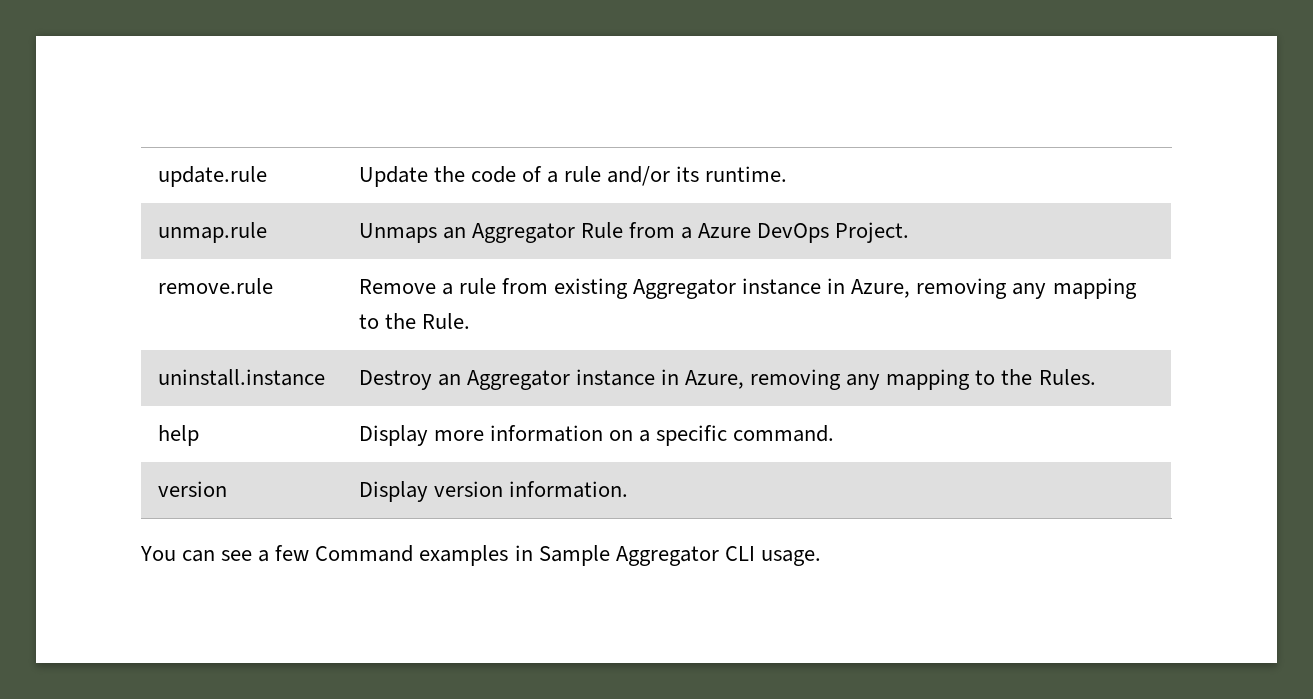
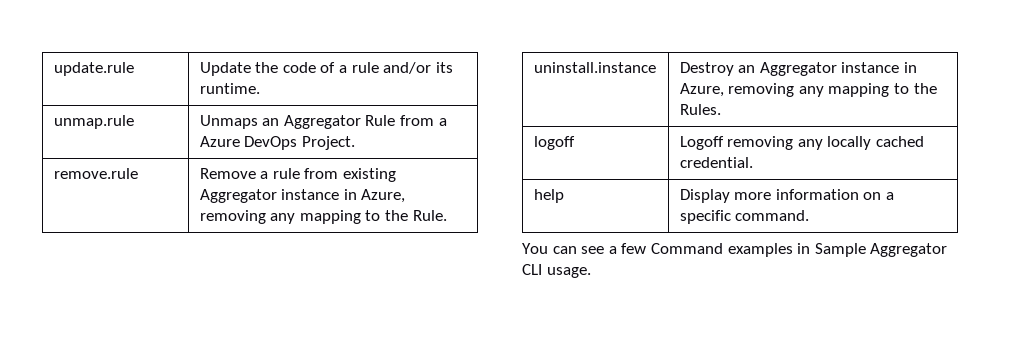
+ logoff | Logoff removing any locally cached credential.
- version | Display version information.

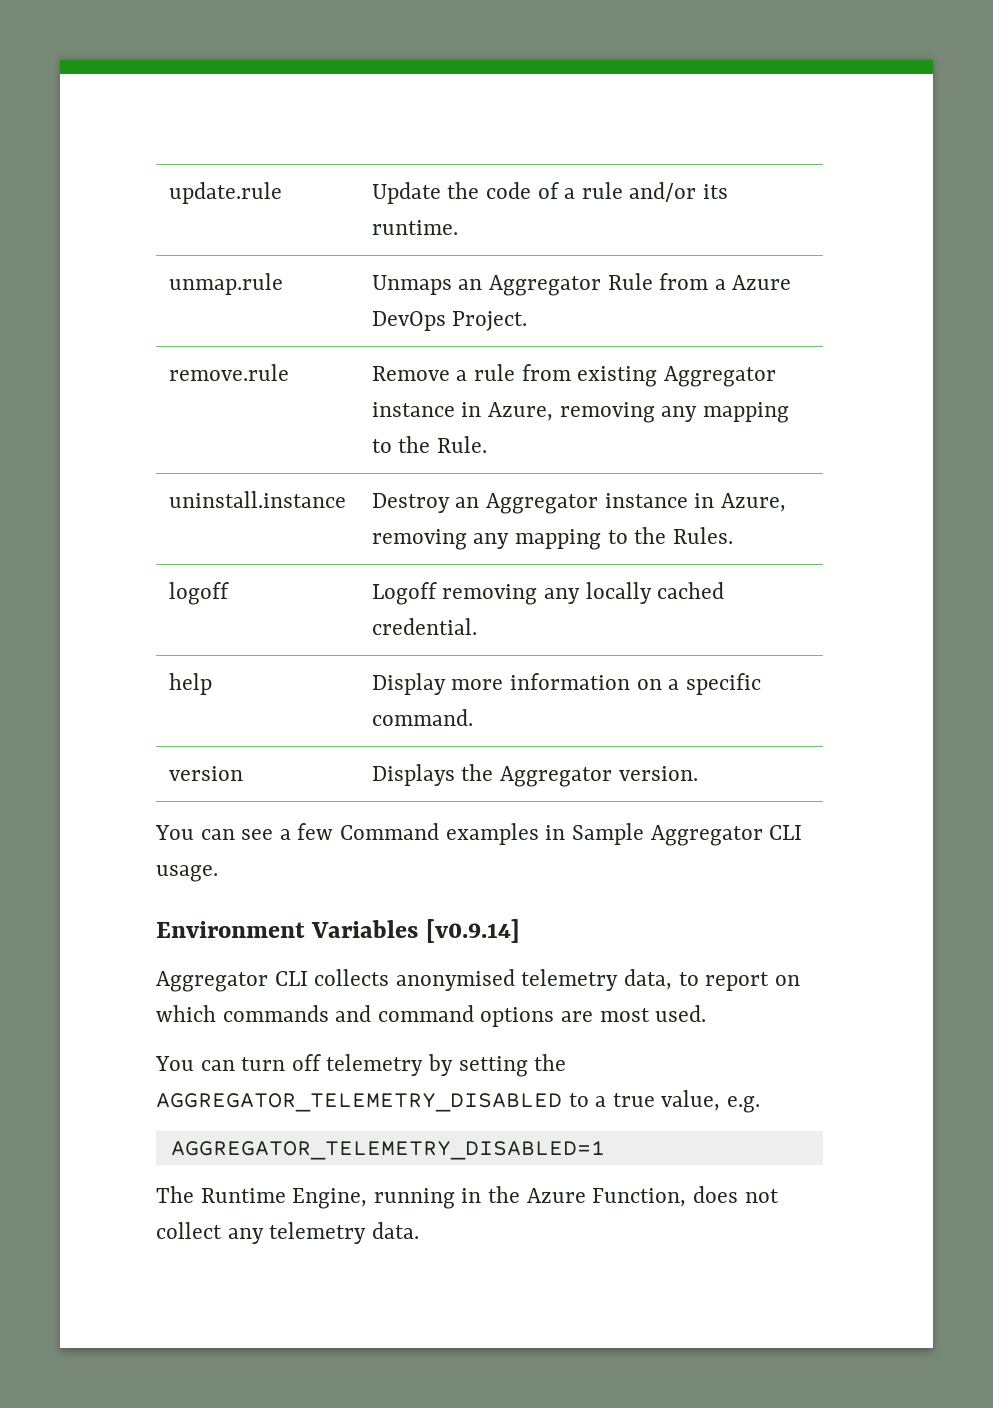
+ version | Displays the Aggregator version.
+ Environment Variables [v0.9.14]
+ Aggregator CLI collects anonymised telemetry data, to report on which commands and command options are most used.
+ You can turn off telemetry by setting the AGGREGATOR_TELEMETRY_DISABLED to a true value, e.g.
+ AGGREGATOR_TELEMETRY_DISABLED=1
+ The Runtime Engine, running in the Azure Function, does not collect any telemetry data.

